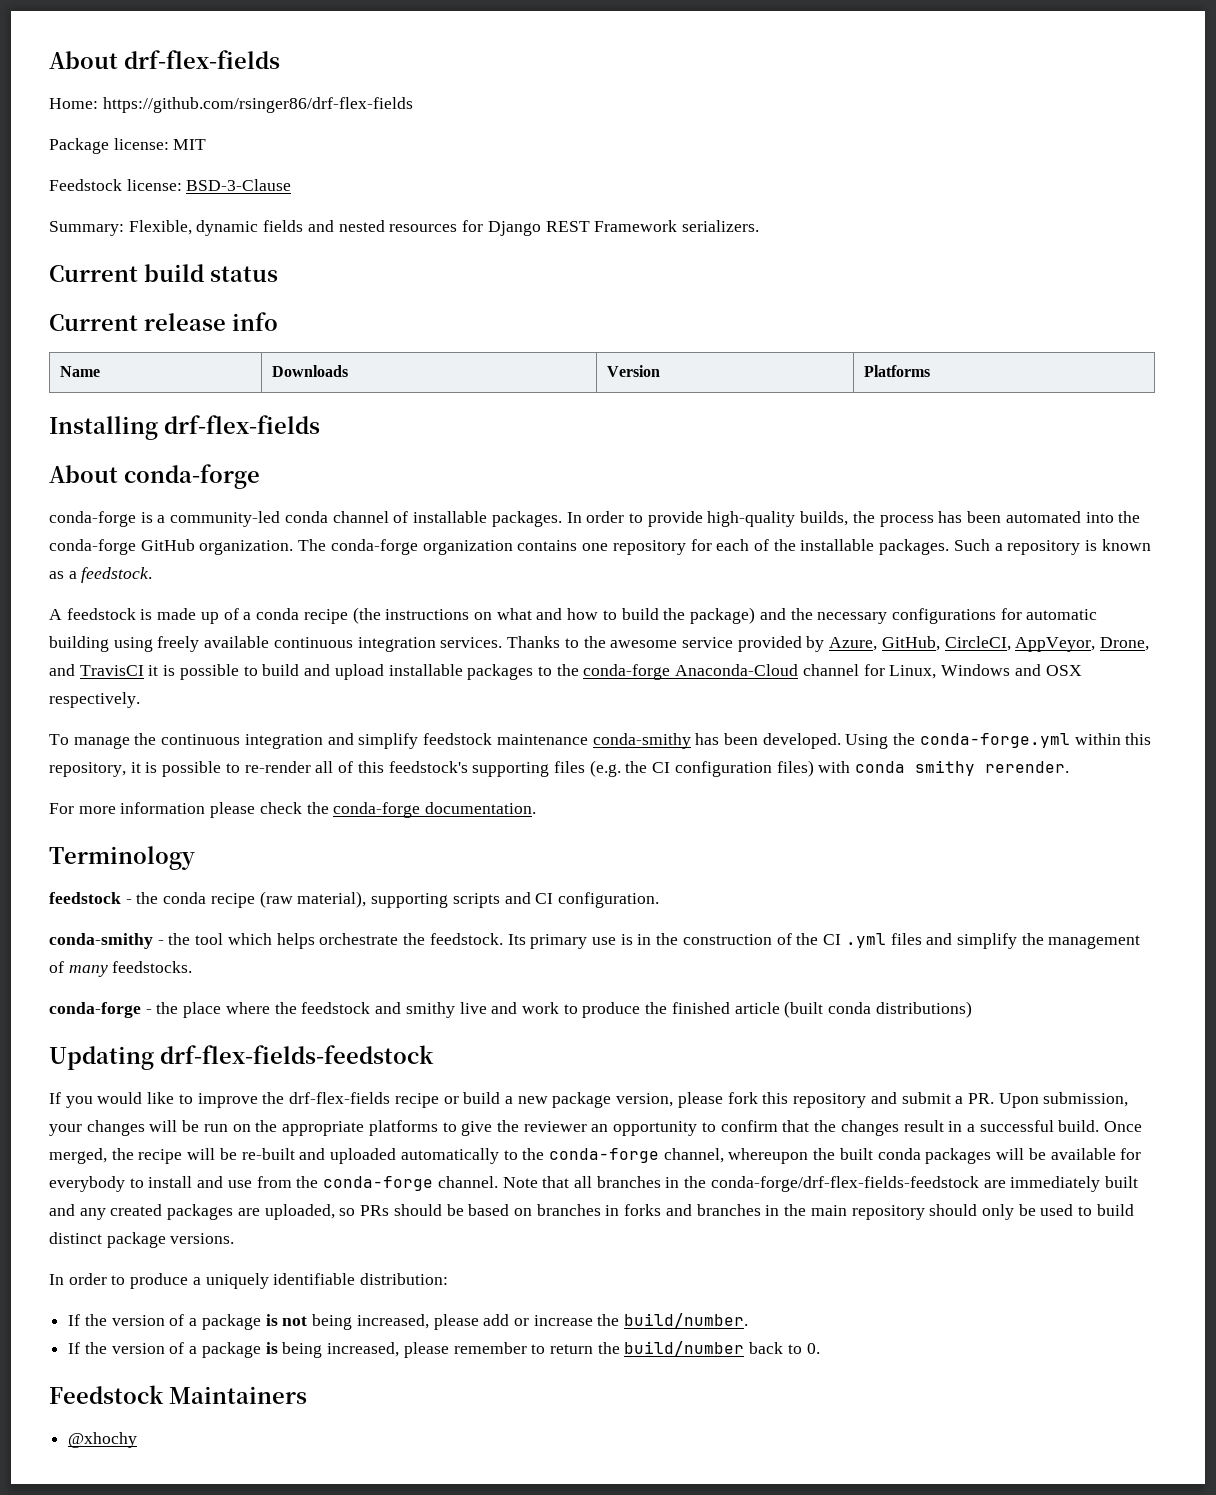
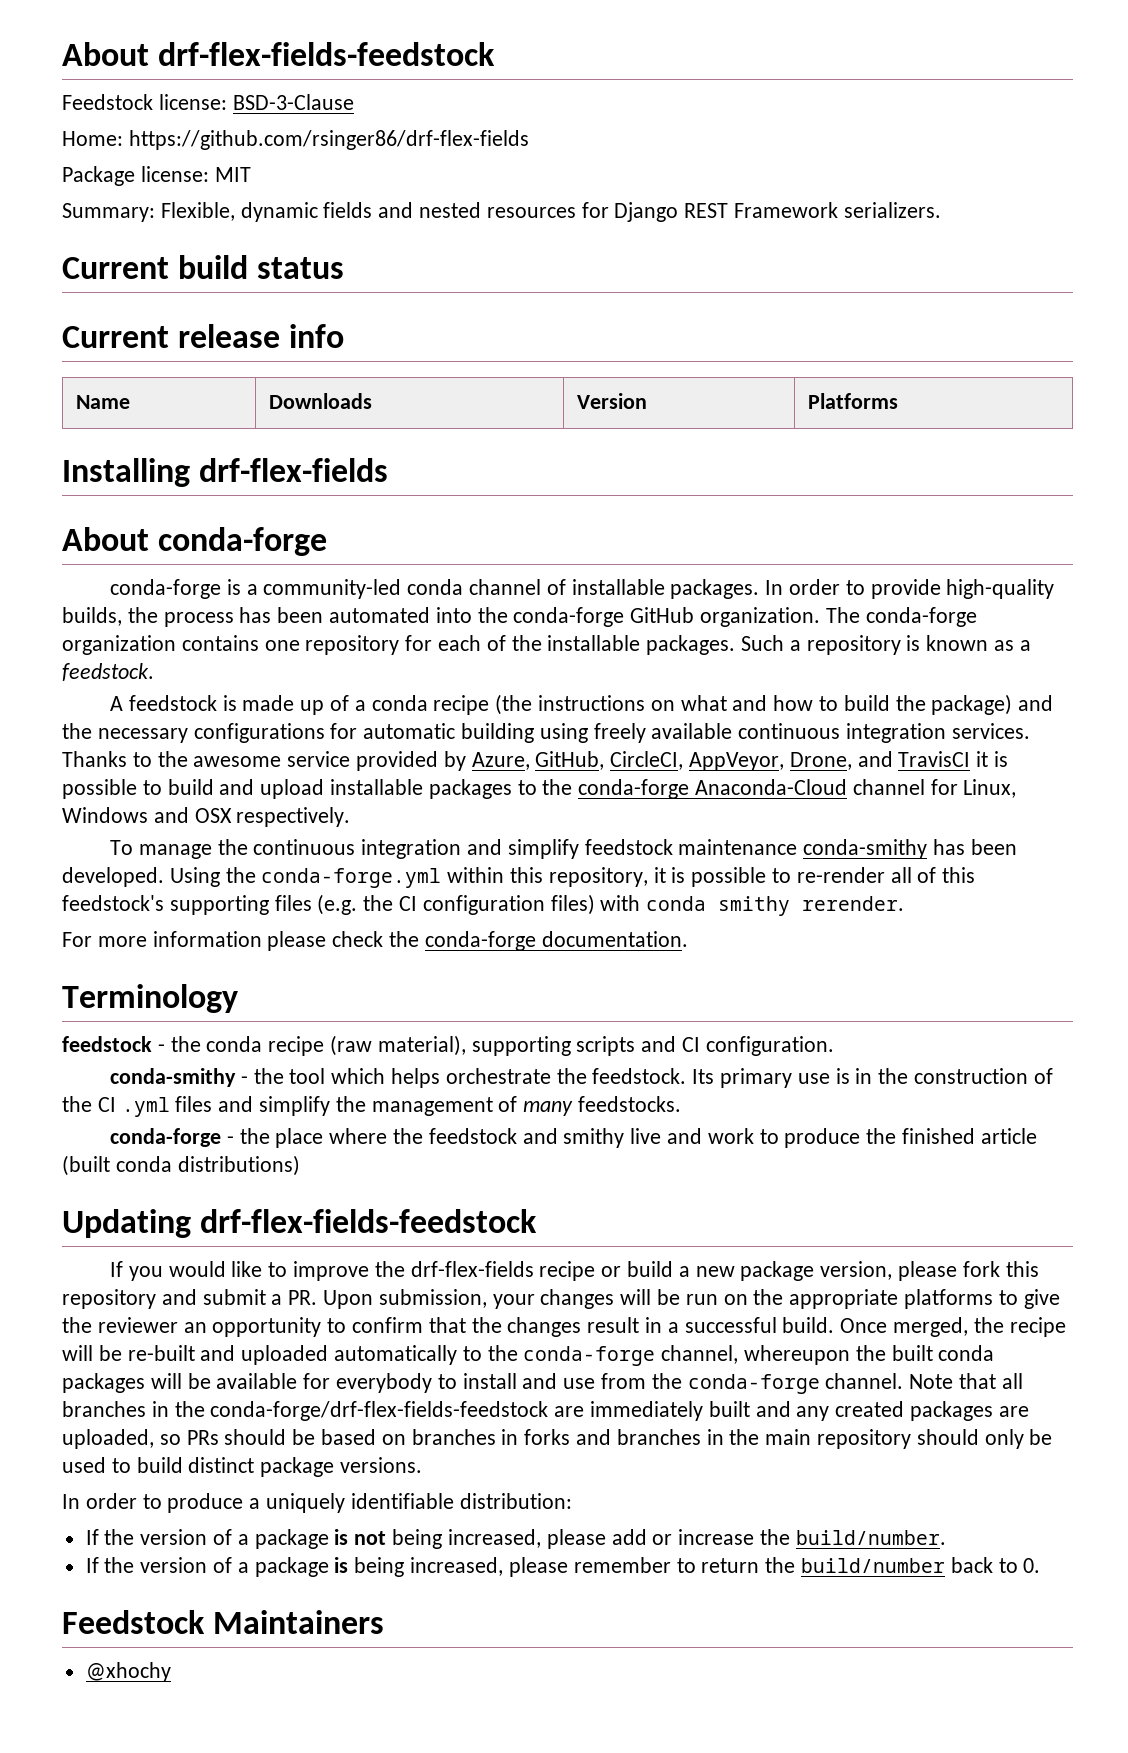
- About drf-flex-fields
+ About drf-flex-fields-feedstock
+ Feedstock license: BSD-3-Clause
- Feedstock license: BSD-3-Clause

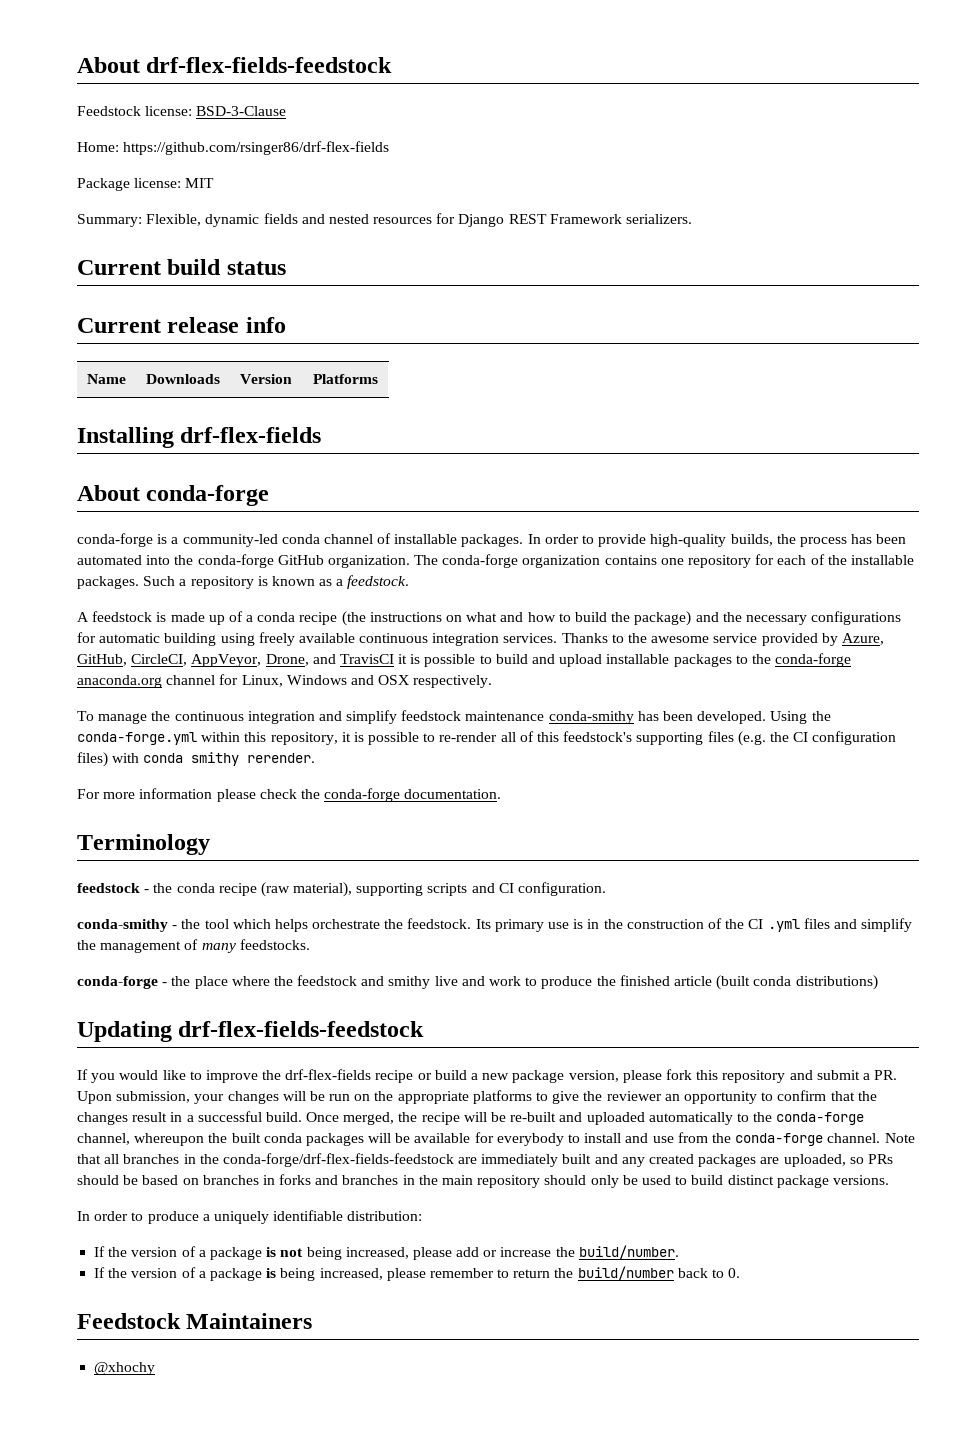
- Thanks to the awesome service provided by Azure, GitHub, CircleCI, AppVeyor, Drone, and TravisCI it is possible to build and upload installable packages to the conda-forge Anaconda-Cloud channel for Linux, Windows and OSX respectively.
+ Thanks to the awesome service provided by Azure, GitHub, CircleCI, AppVeyor, Drone, and TravisCI it is possible to build and upload installable packages to the conda-forge anaconda.org channel for Linux, Windows and OSX respectively.

